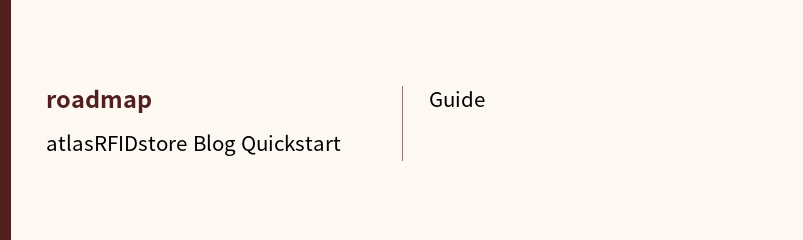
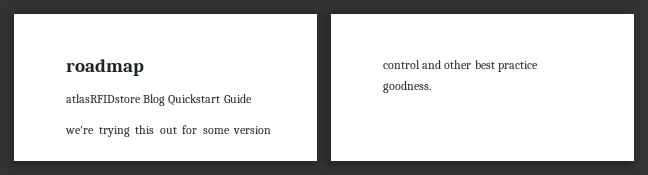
+ we're trying this out for some version control and other best practice goodness.

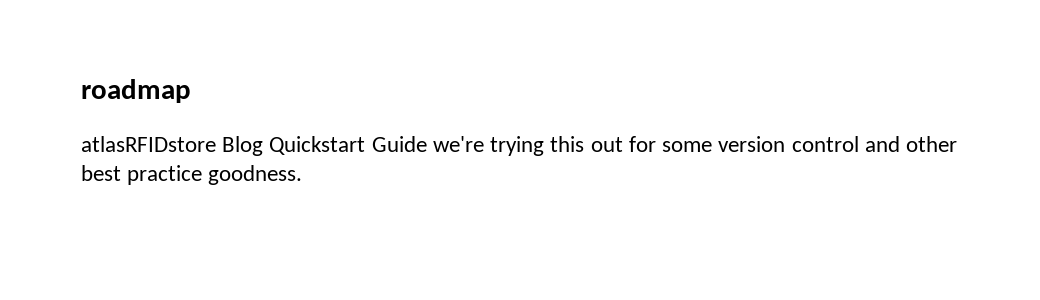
- atlasRFIDstore Blog Quickstart Guide
- we're trying this out for some version control and other best practice goodness.
+ atlasRFIDstore Blog Quickstart Guide we're trying this out for some version control and other best practice goodness.

